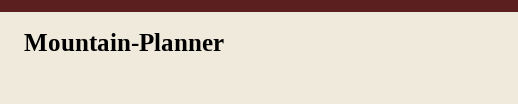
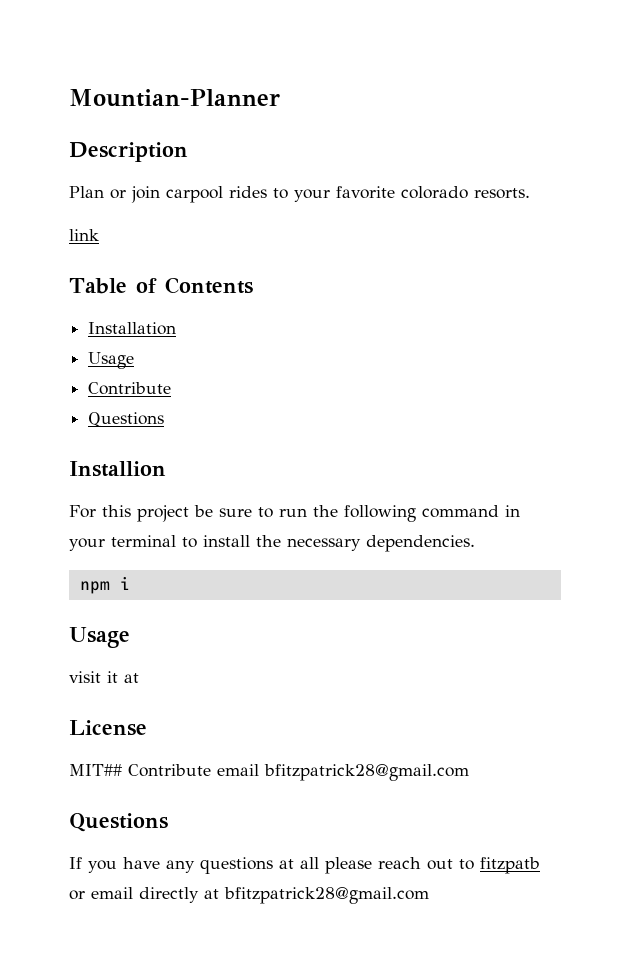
- Mountain-Planner
+ Mountian-Planner
+ Description
+ Plan or join carpool rides to your favorite colorado resorts.
+ link
+ Table of Contents
+ Installation
+ Usage
+ Contribute
+ Questions
+ Installion
+ For this project be sure to run the following command in your terminal to install the necessary dependencies.
+ npm i
+ Usage
+ visit it at
+ License
+ MIT## Contribute email bfitzpatrick28@gmail.com
+ Questions
+ If you have any questions at all please reach out to fitzpatb or email directly at bfitzpatrick28@gmail.com

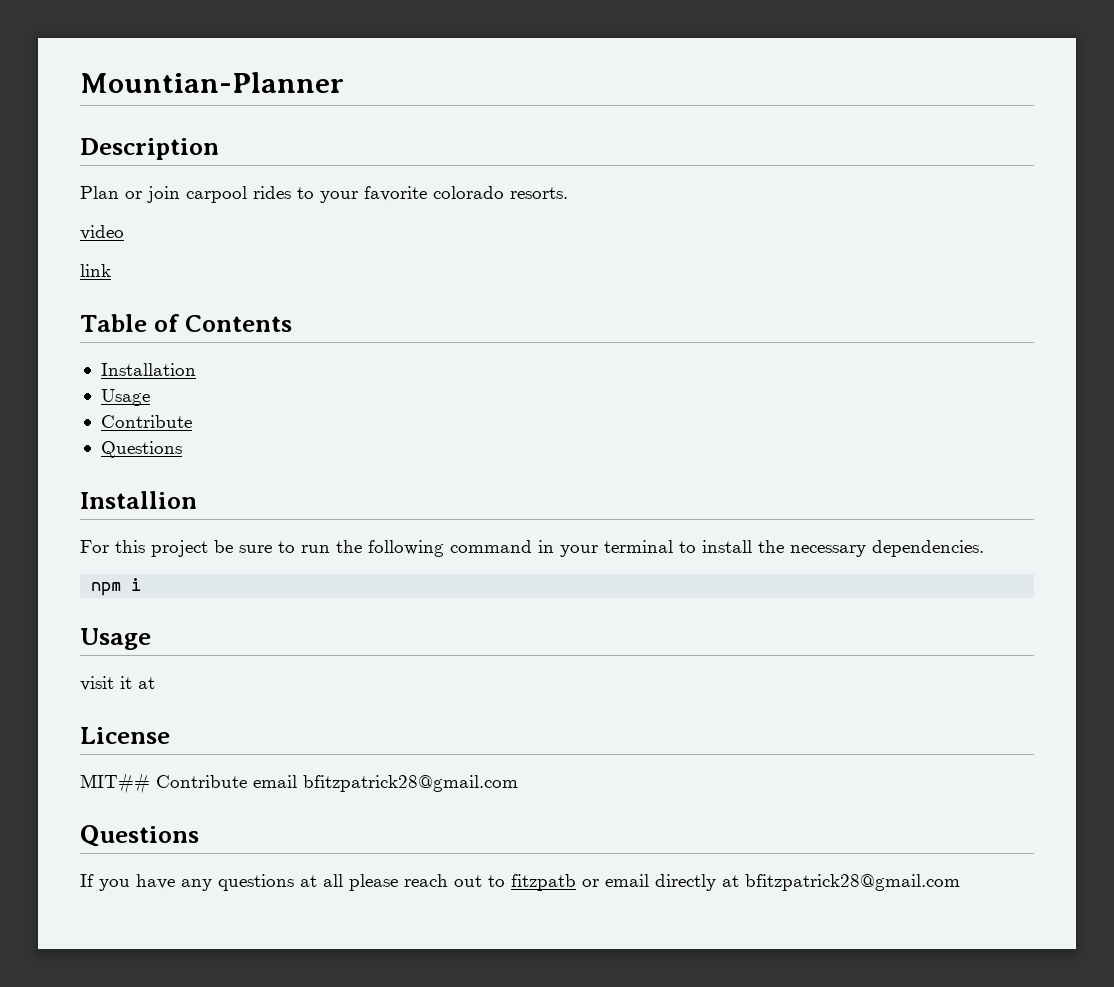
+ video

